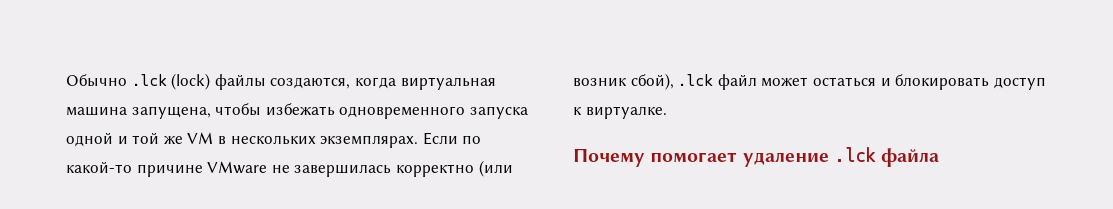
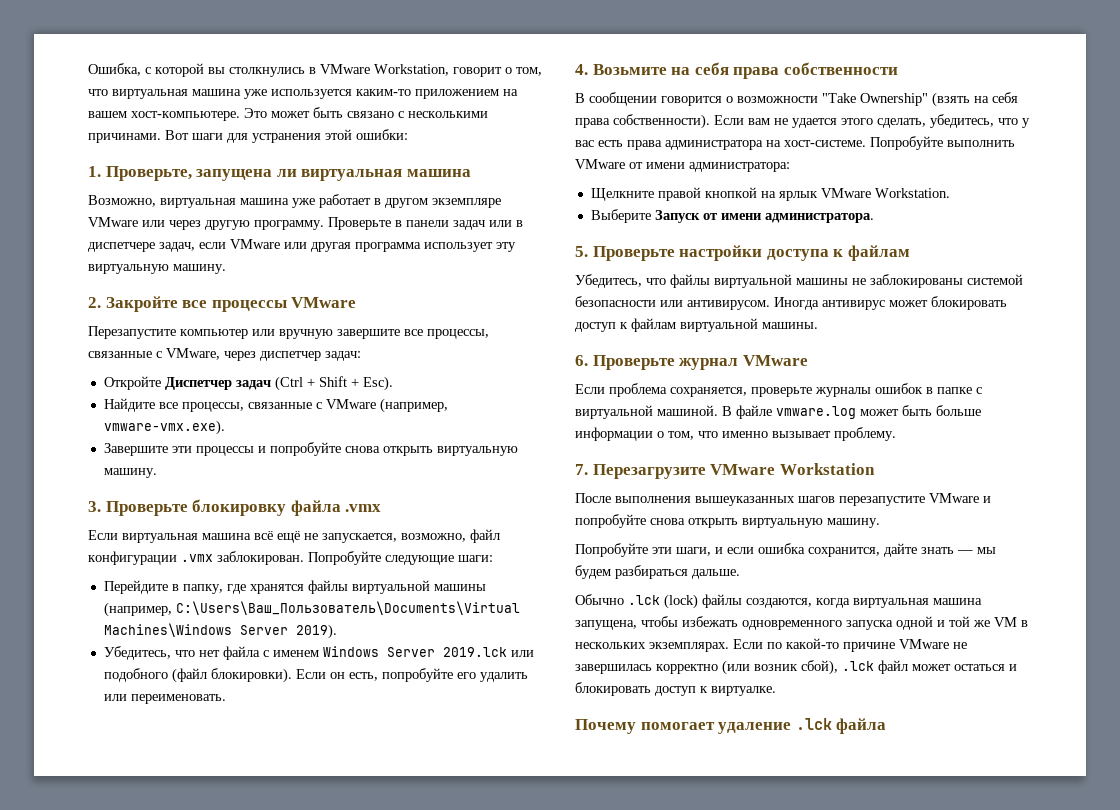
+ Ошибка, с которой вы столкнулись в VMware Workstation, говорит о том, что виртуальная машина уже используется каким-то приложением на вашем хост-компьютере. Это может быть связано с несколькими причинами. Вот шаги для устранения этой ошибки:
+ 1. Проверьте, запущена ли виртуальная машина
+ Возможно, виртуальная машина уже работает в другом экземпляре VMware или через другую программу. Проверьте в панели задач или в диспетчере задач, если VMware или другая программа использует эту виртуальную машину.
+ 2. Закройте все процессы VMware
+ Перезапустите компьютер или вручную завершите все процессы, связанные с VMware, через диспетчер задач:
+ Откройте Диспетчер задач (Ctrl + Shift + Esc).
+ Найдите все процессы, связанные с VMware (например, vmware-vmx.exe).
+ Завершите эти процессы и попробуйте снова открыть виртуальную машину.
+ 3. Проверьте блокировку файла .vmx
+ Если виртуальная машина всё ещё не запускается, возможно, файл конфигурации .vmx заблокирован. Попробуйте следующие шаги:
+ Перейдите в папку, где хранятся файлы виртуальной машины (например, C:\Users\Ваш_Пользователь\Documents\Virtual Machines\Windows Server 2019).
+ Убедитесь, что нет файла с именем Windows Server 2019.lck или подобного (файл блокировки). Если он есть, попробуйте его удалить или переименовать.
+ 4. Возьмите на себя права собственности
+ В сообщении говорится о возможности "Take Ownership" (взять на себя права собственности). Если вам не удается этого сделать, убедитесь, что у вас есть права администратора на хост-системе. Попробуйте выполнить VMware от имени администратора:
+ Щелкните правой кнопкой на ярлык VMware Workstation.
+ Выберите Запуск от имени администратора.
+ 5. Проверьте настройки доступа к файлам
+ Убедитесь, что файлы виртуальной машины не заблокированы системой безопасности или антивирусом. Иногда антивирус может блокировать доступ к файлам виртуальной машины.
+ 6. Проверьте журнал VMware
+ Если проблема сохраняется, проверьте журналы ошибок в папке с виртуальной машиной. В файле vmware.log может быть больше информации о том, что именно вызывает проблему.
+ 7. Перезагрузите VMware Workstation
+ После выполнения вышеуказанных шагов перезапустите VMware и попробуйте снова открыть виртуальную машину.
+ Попробуйте эти шаги, и если ошибка сохранится, дайте знать — мы будем разбираться дальше.

